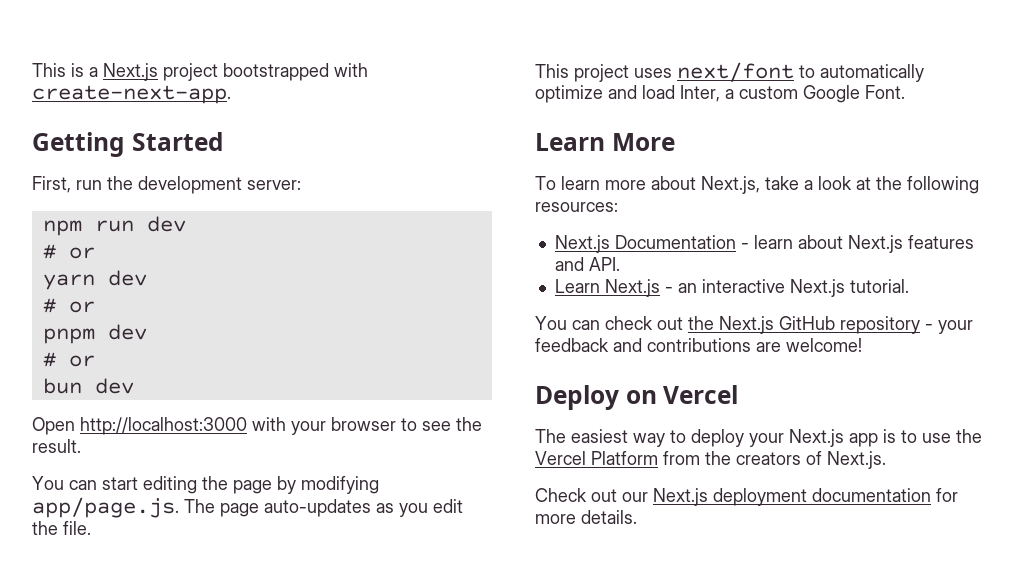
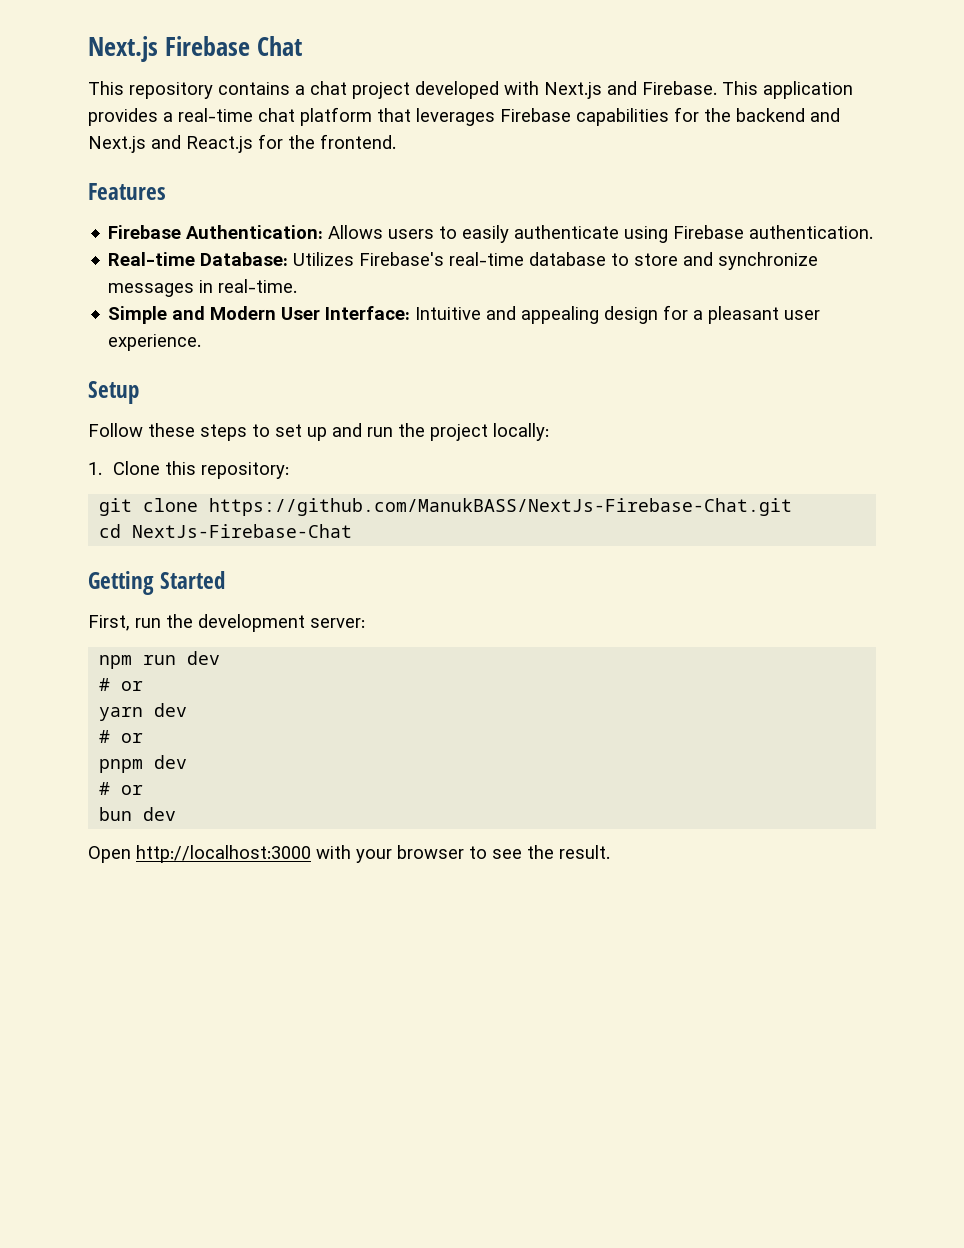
- This is a Next.js project bootstrapped with create-next-app.
+ Next.js Firebase Chat
+ This repository contains a chat project developed with Next.js and Firebase. This application provides a real-time chat platform that leverages Firebase capabilities for the backend and Next.js and React.js for the frontend.
+ Features
+ Firebase Authentication: Allows users to easily authenticate using Firebase authentication.
+ Real-time Database: Utilizes Firebase's real-time database to store and synchronize messages in real-time.
+ Simple and Modern User Interface: Intuitive and appealing design for a pleasant user experience.
+ Setup
+ Follow these steps to set up and run the project locally:
+ 1. Clone this repository:
+ git clone https://github.com/ManukBASS/NextJs-Firebase-Chat.git
+ cd NextJs-Firebase-Chat
- You can start editing the page by modifying app/page.js. The page auto-updates as you edit the file.
- This project uses next/font to automatically optimize and load Inter, a custom Google Font.
- Learn More
- To learn more about Next.js, take a look at the following resources:
- Next.js Documentation - learn about Next.js features and API.
- Learn Next.js - an interactive Next.js tutorial.
- You can check out the Next.js GitHub repository - your feedback and contributions are welcome!
- Deploy on Vercel
- The easiest way to deploy your Next.js app is to use the Vercel Platform from the creators of Next.js.
- Check out our Next.js deployment documentation for more details.

